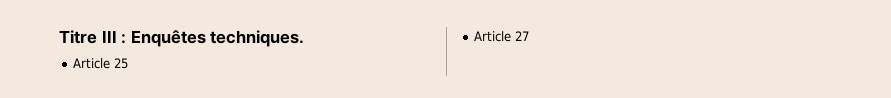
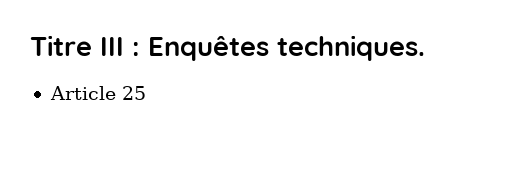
- Article 27

